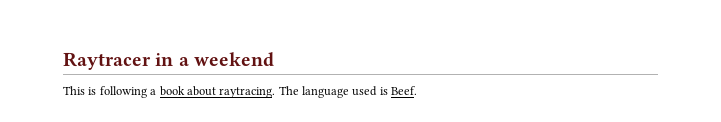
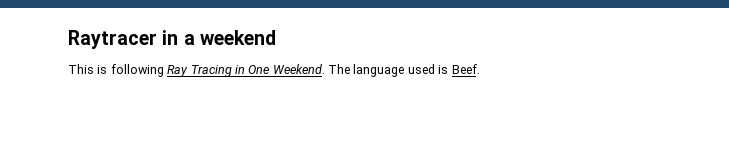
- This is following a book about raytracing.
+ This is following Ray Tracing in One Weekend.

